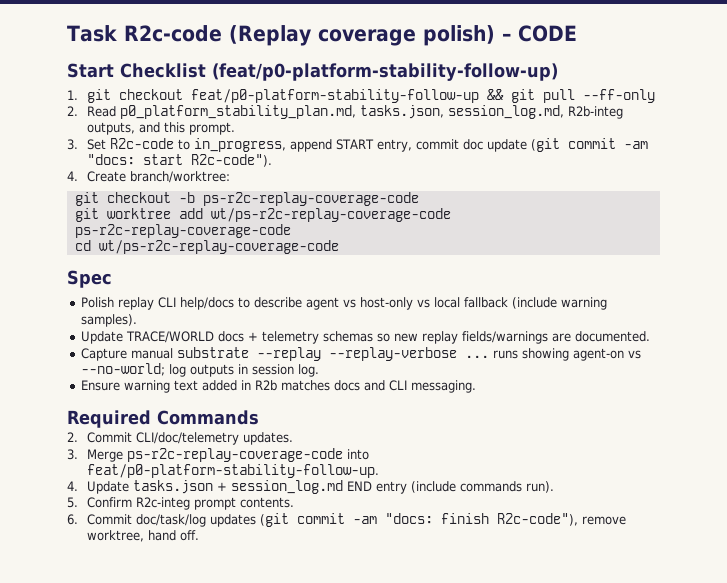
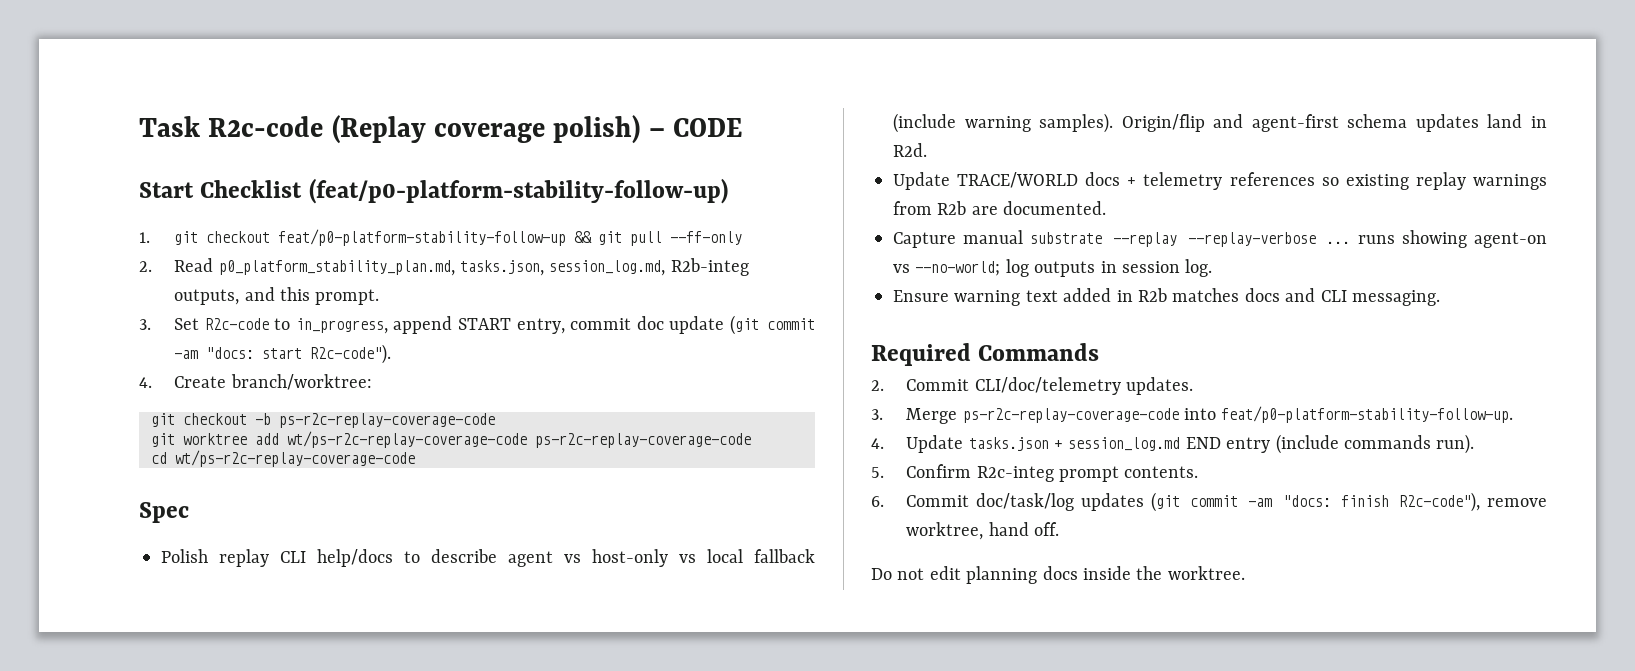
+ Origin/flip and agent-first schema updates land in R2d.
- Update TRACE/WORLD docs + telemetry schemas so new replay fields/warnings are documented.
+ Update TRACE/WORLD docs + telemetry references so existing replay warnings from R2b are documented.
+ Do not edit planning docs inside the worktree.

